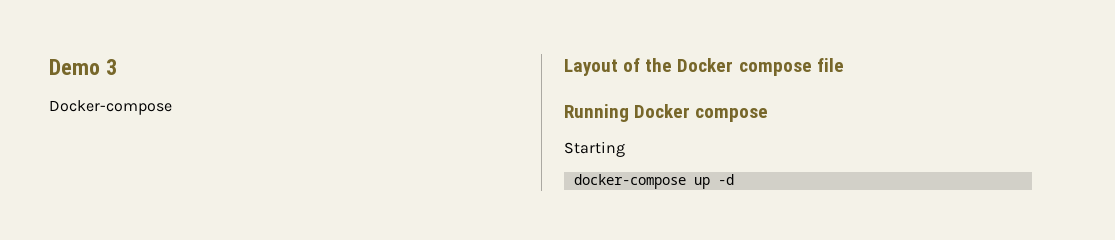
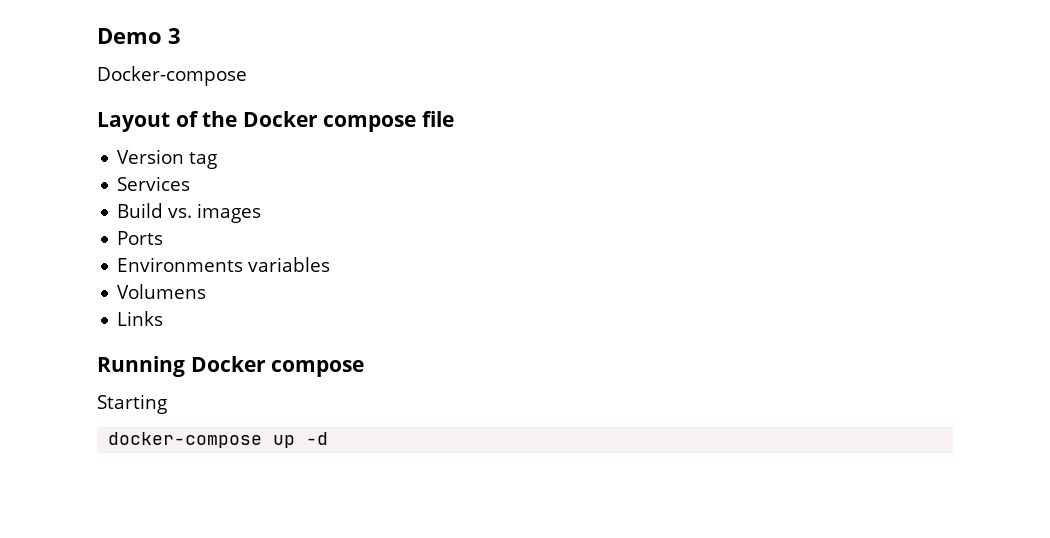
+ Version tag
+ Services
+ Build vs. images
+ Ports
+ Environments variables
+ Volumens
+ Links

